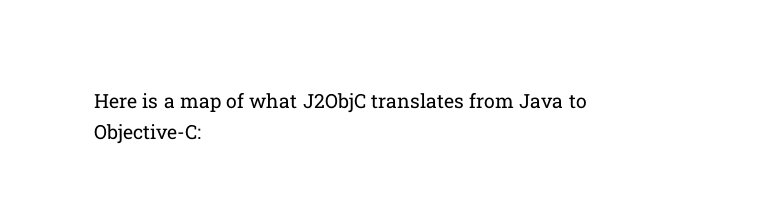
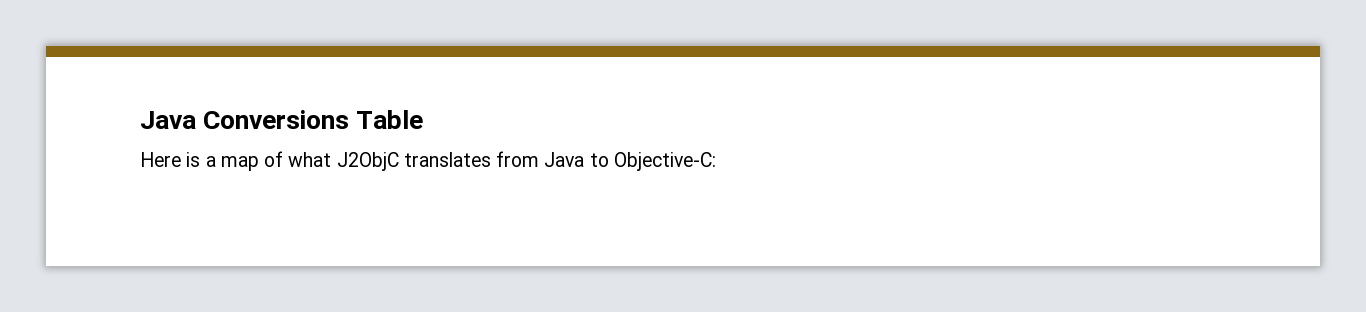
+ Java Conversions Table

